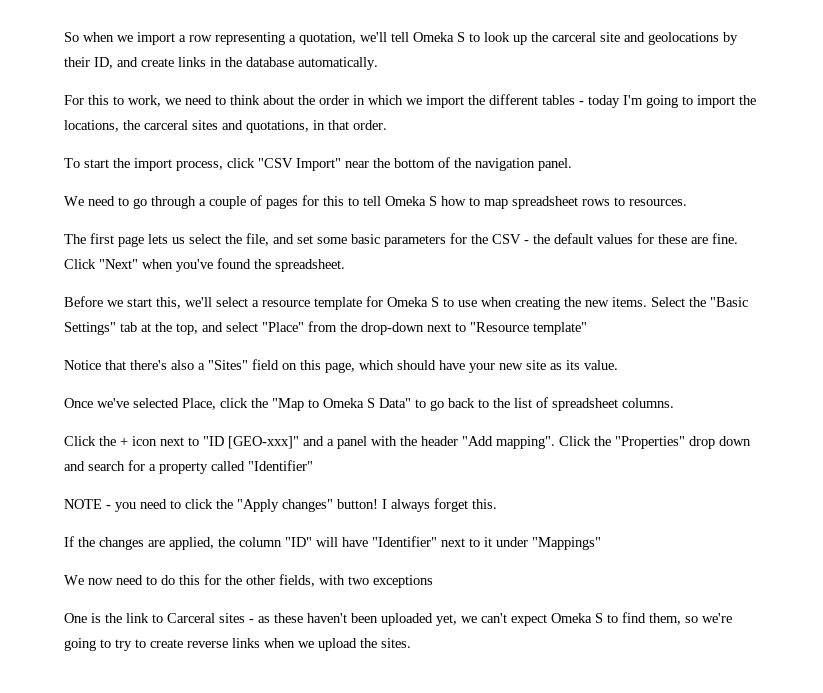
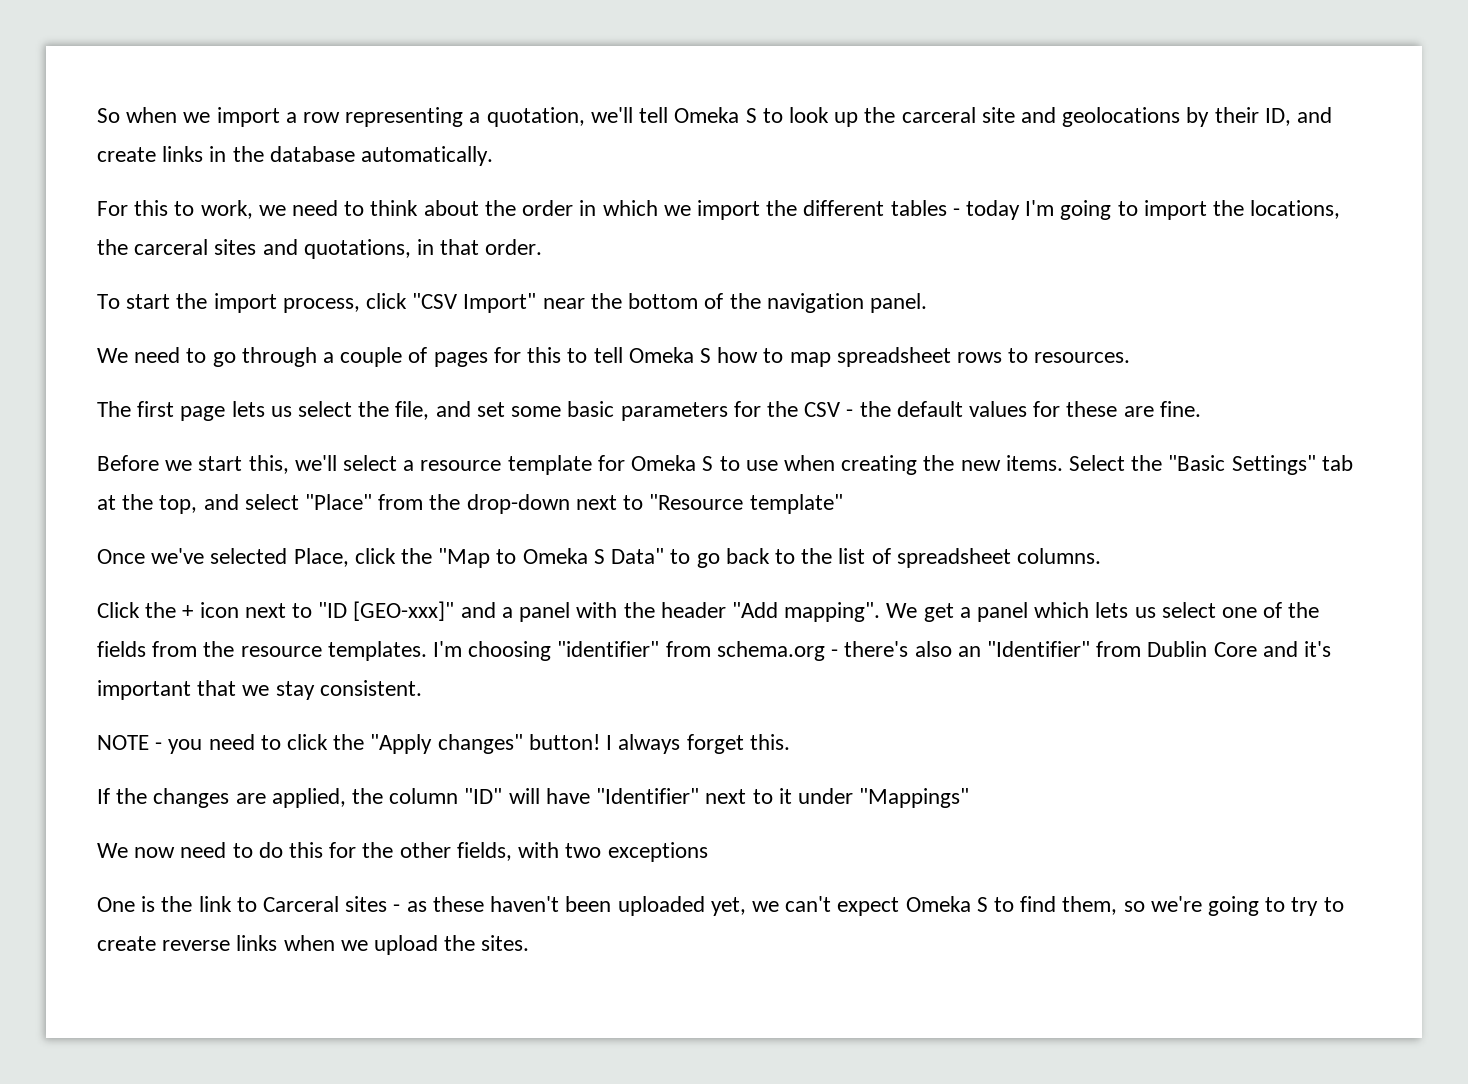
- Click "Next" when you've found the spreadsheet.
- Notice that there's also a "Sites" field on this page, which should have your new site as its value.
- Click the "Properties" drop down and search for a property called "Identifier"
+ We get a panel which lets us select one of the fields from the resource templates. I'm choosing "identifier" from schema.org - there's also an "Identifier" from Dublin Core and it's important that we stay consistent.

